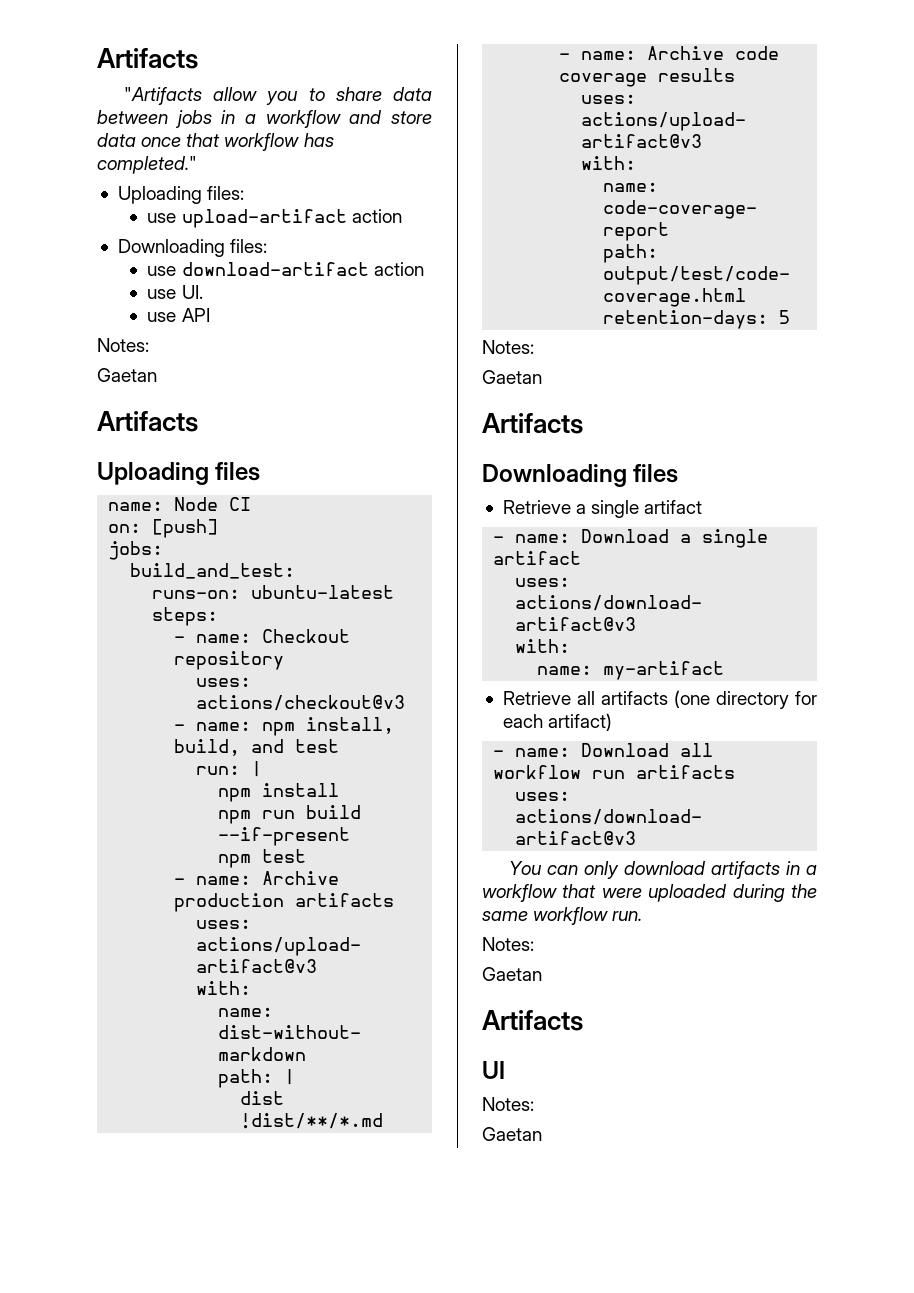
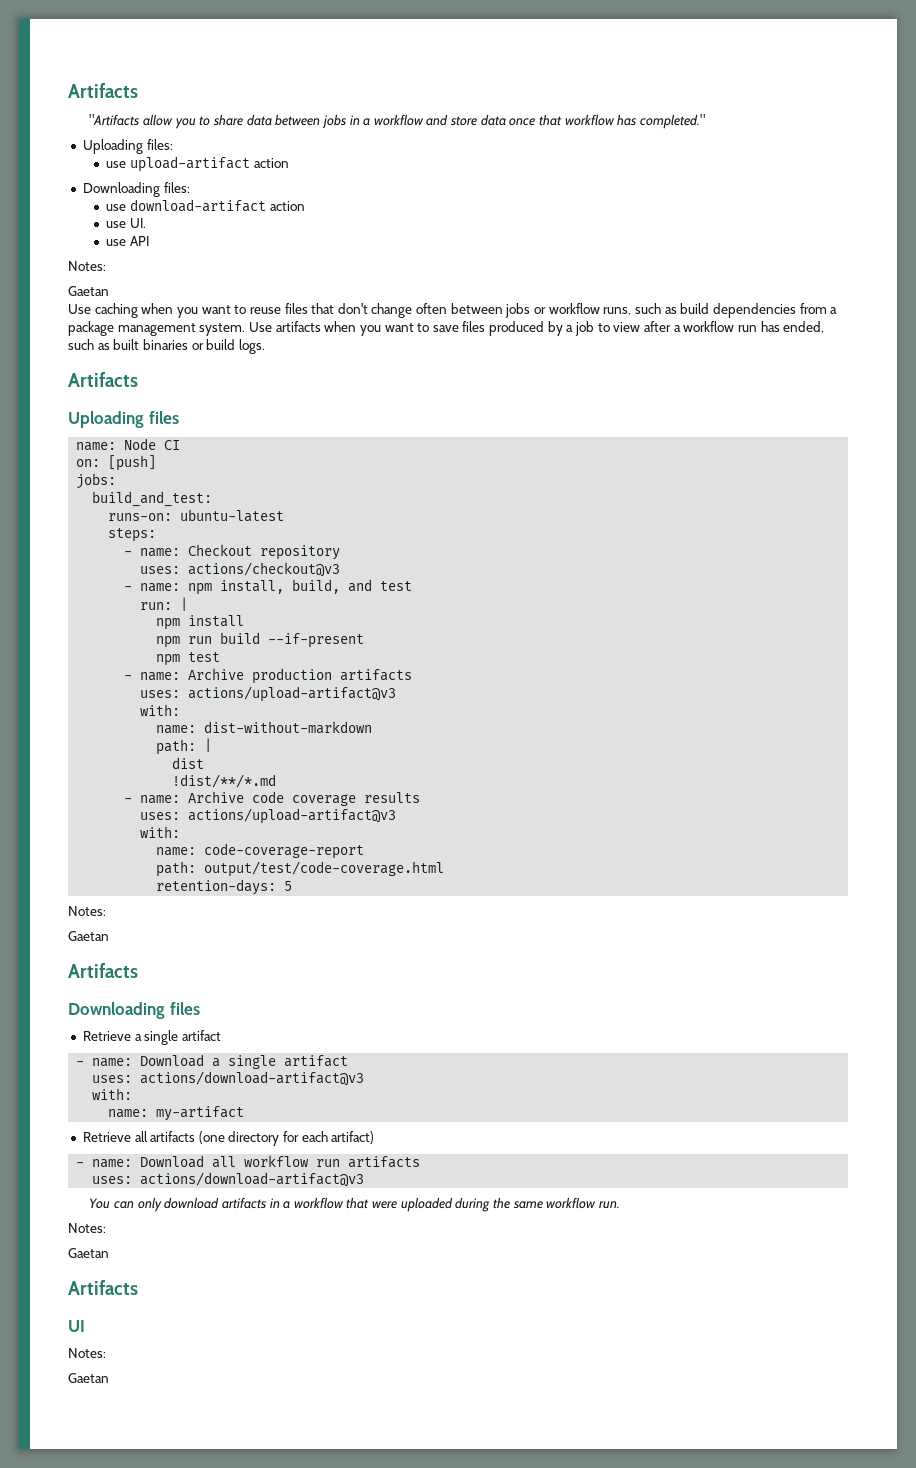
+ Use caching when you want to reuse files that don't change often between jobs or workflow runs, such as build dependencies from a package management system. Use artifacts when you want to save files produced by a job to view after a workflow run has ended, such as built binaries or build logs.

